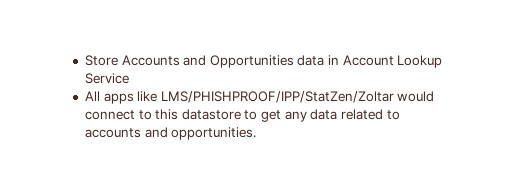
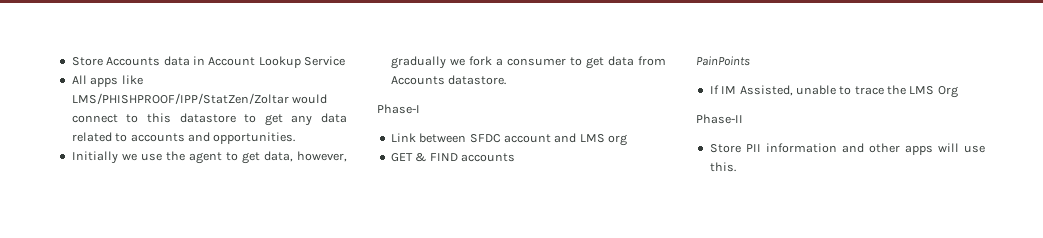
- Store Accounts and Opportunities data in Account Lookup Service
+ Store Accounts data in Account Lookup Service
+ Initially we use the agent to get data, however, gradually we fork a consumer to get data from Accounts datastore.
+ Phase-I
+ Link between SFDC account and LMS org
+ GET & FIND accounts
+ PainPoints
+ If IM Assisted, unable to trace the LMS Org
+ Phase-II
+ Store PII information and other apps will use this.

